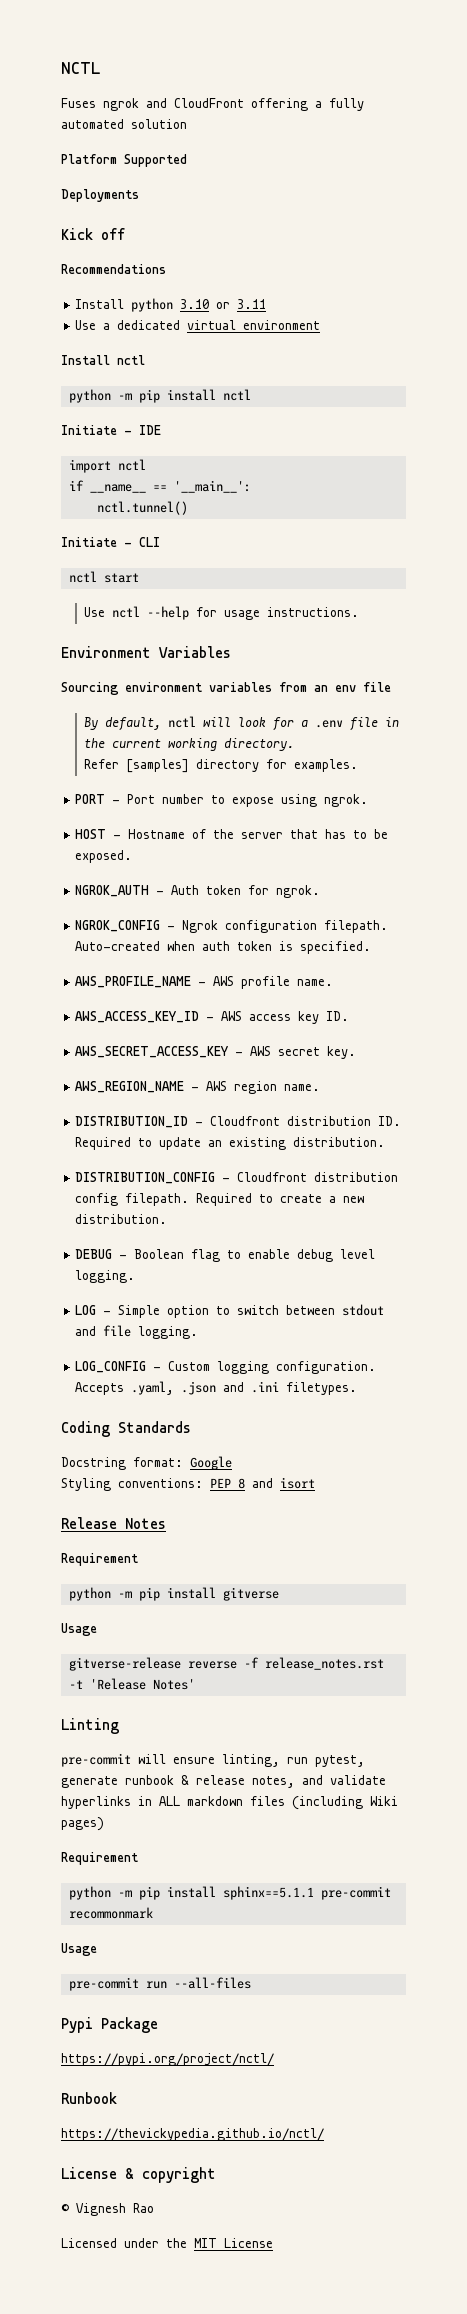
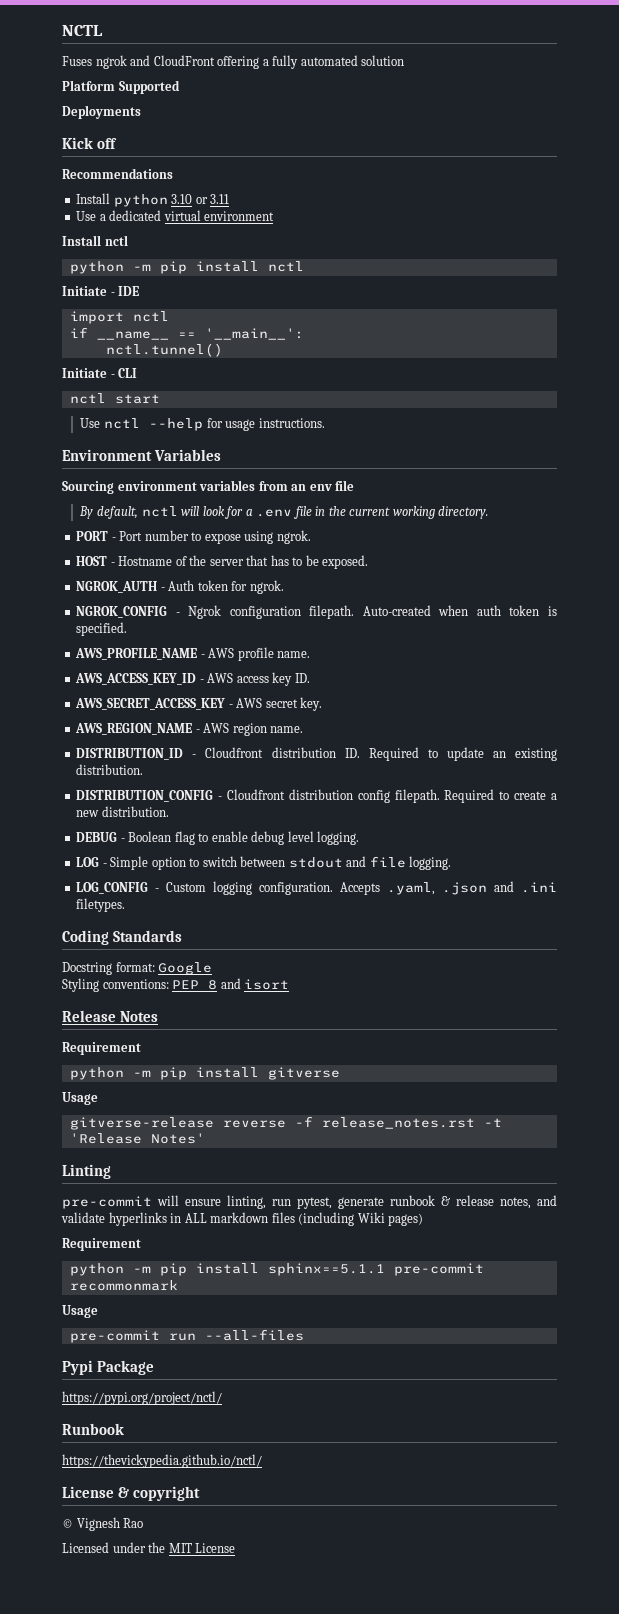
- Refer [samples] directory for examples.

